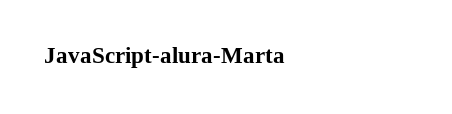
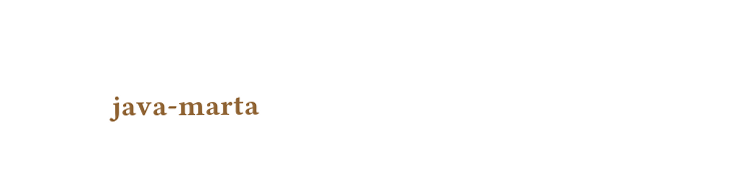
- JavaScript-alura-Marta
+ java-marta

